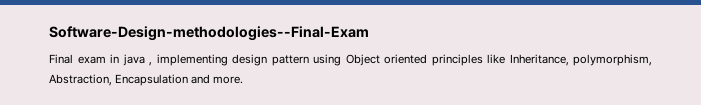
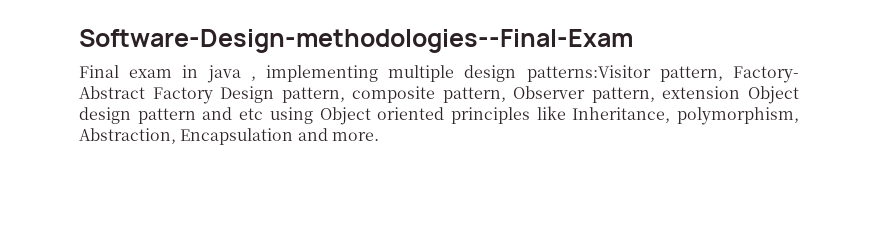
- Final exam in java , implementing design pattern using Object oriented principles like Inheritance, polymorphism, Abstraction, Encapsulation and more.
+ Final exam in java , implementing multiple design patterns:Visitor pattern, Factory- Abstract Factory Design pattern, composite pattern, Observer pattern, extension Object design pattern and etc using Object oriented principles like Inheritance, polymorphism, Abstraction, Encapsulation and more.

